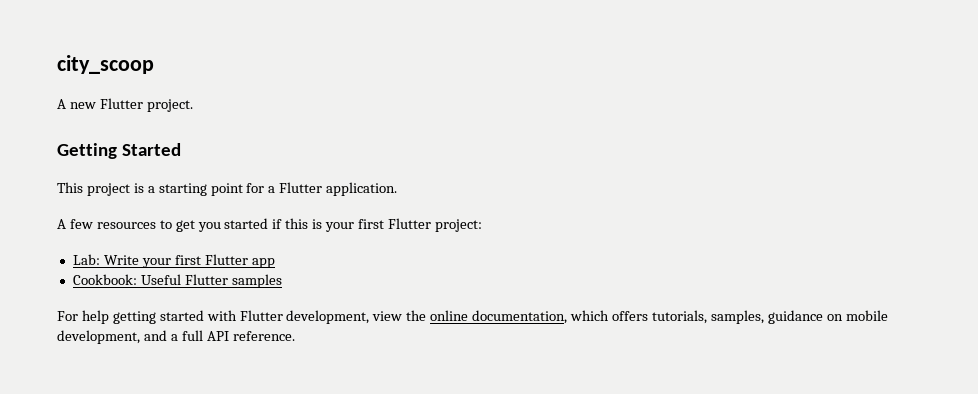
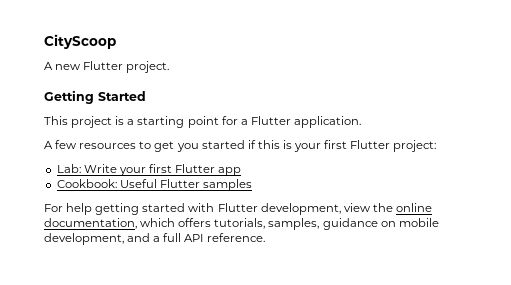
- city_scoop
+ CityScoop

